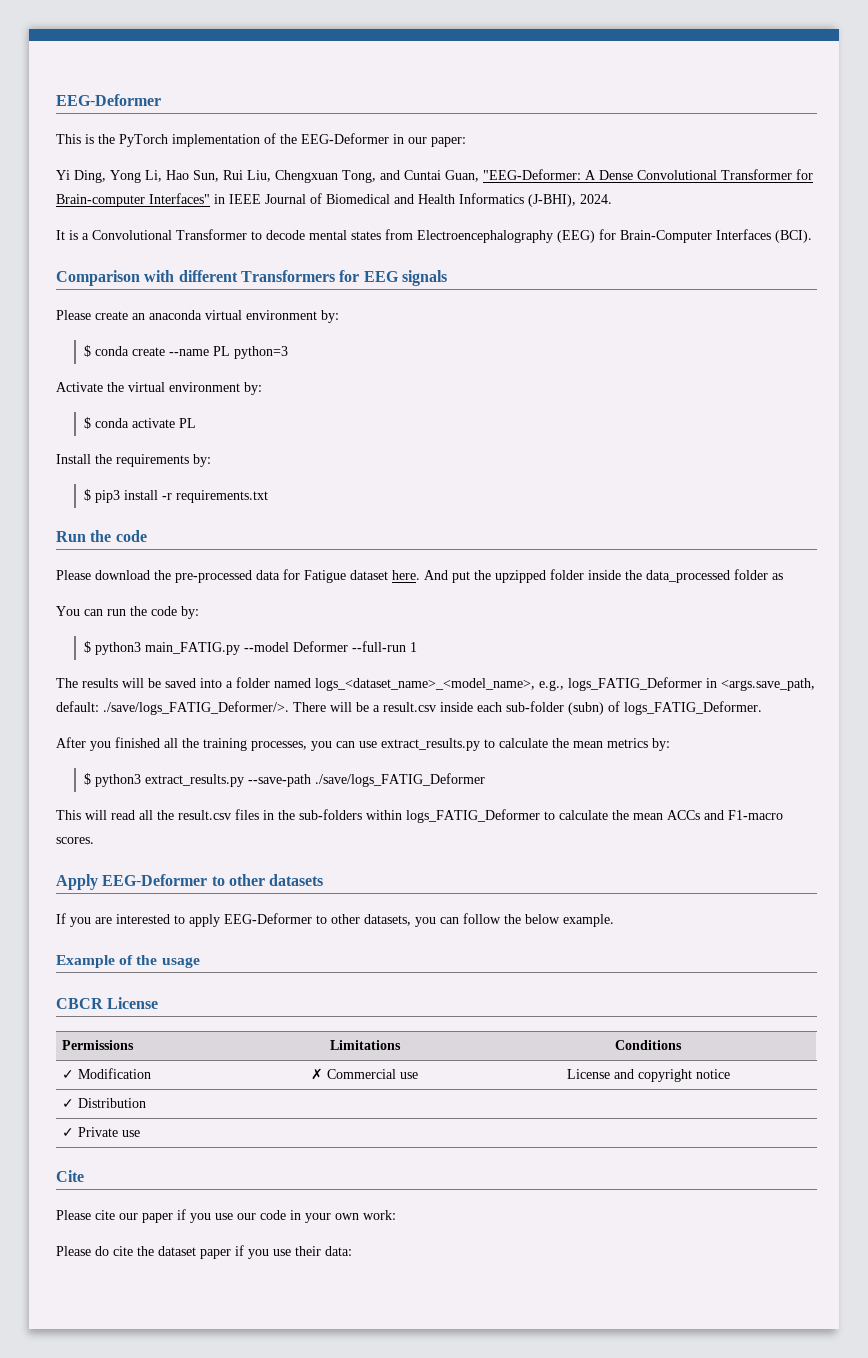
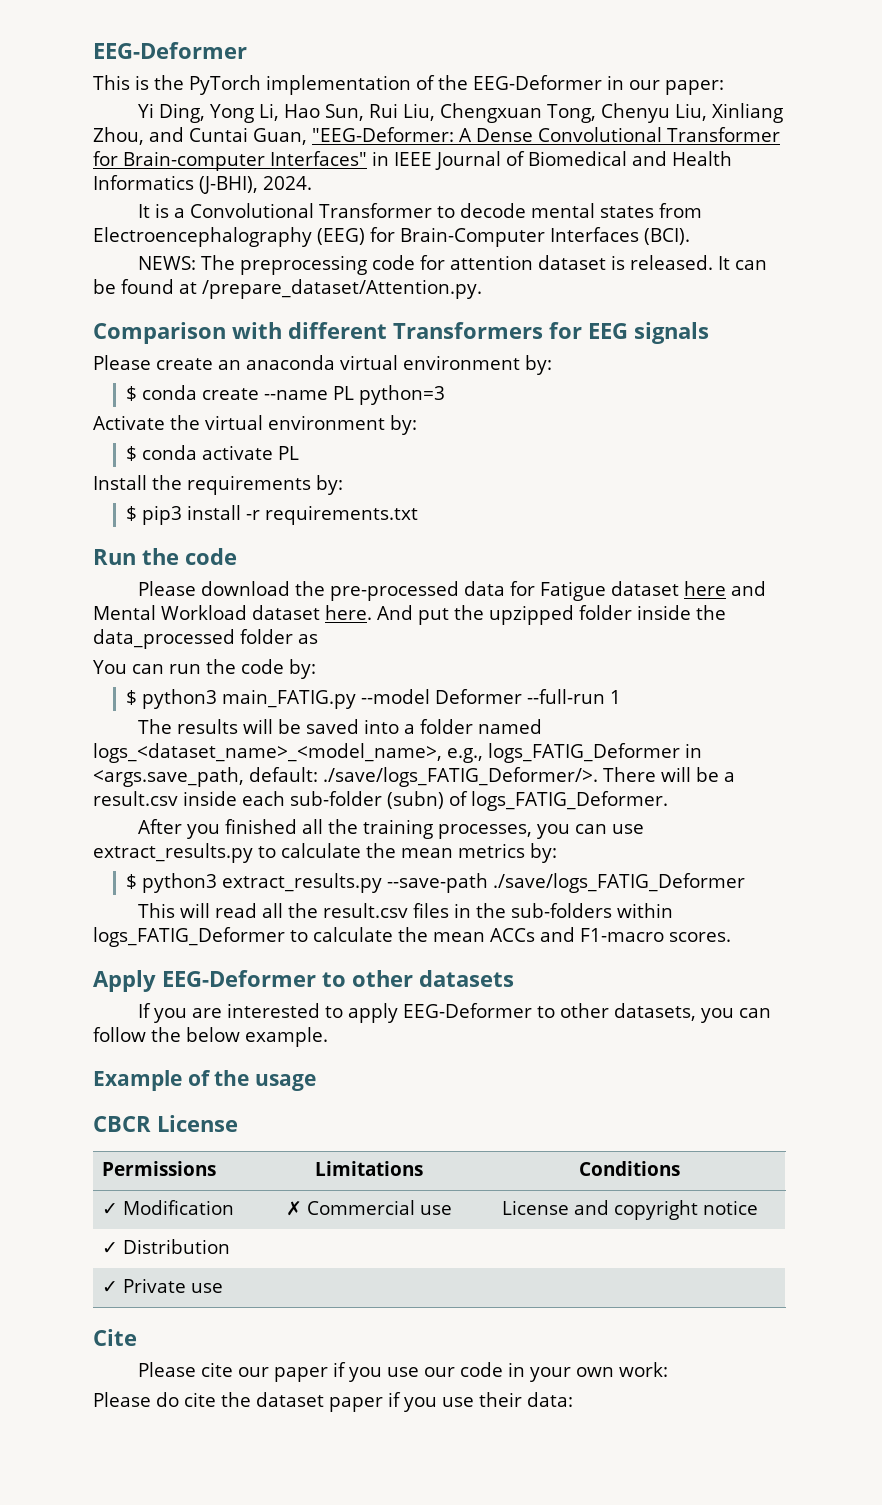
- Yi Ding, Yong Li, Hao Sun, Rui Liu, Chengxuan Tong, and Cuntai Guan, "EEG-Deformer: A Dense Convolutional Transformer for Brain-computer Interfaces" in IEEE Journal of Biomedical and Health Informatics (J-BHI), 2024.
+ Yi Ding, Yong Li, Hao Sun, Rui Liu, Chengxuan Tong, Chenyu Liu, Xinliang Zhou, and Cuntai Guan, "EEG-Deformer: A Dense Convolutional Transformer for Brain-computer Interfaces" in IEEE Journal of Biomedical and Health Informatics (J-BHI), 2024.
+ NEWS: The preprocessing code for attention dataset is released. It can be found at /prepare_dataset/Attention.py.
- Please download the pre-processed data for Fatigue dataset here.
+ Please download the pre-processed data for Fatigue dataset here and Mental Workload dataset here.

